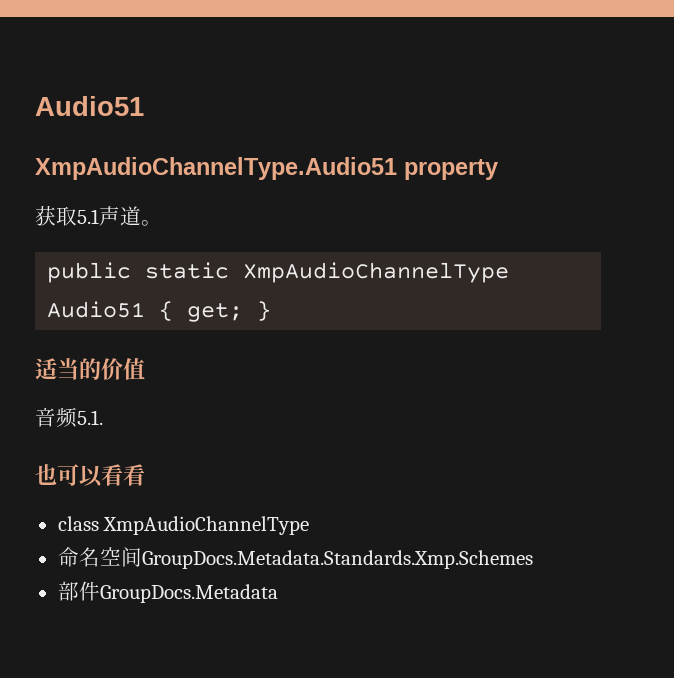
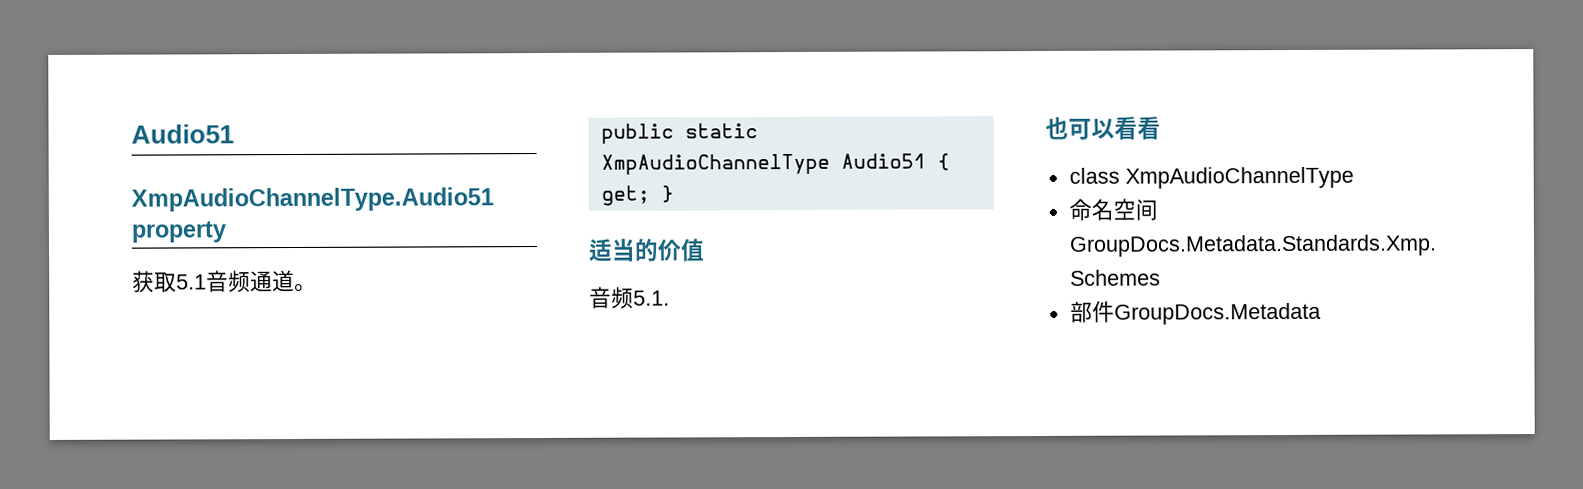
- 获取5.1声道。
+ 获取5.1音频通道。

